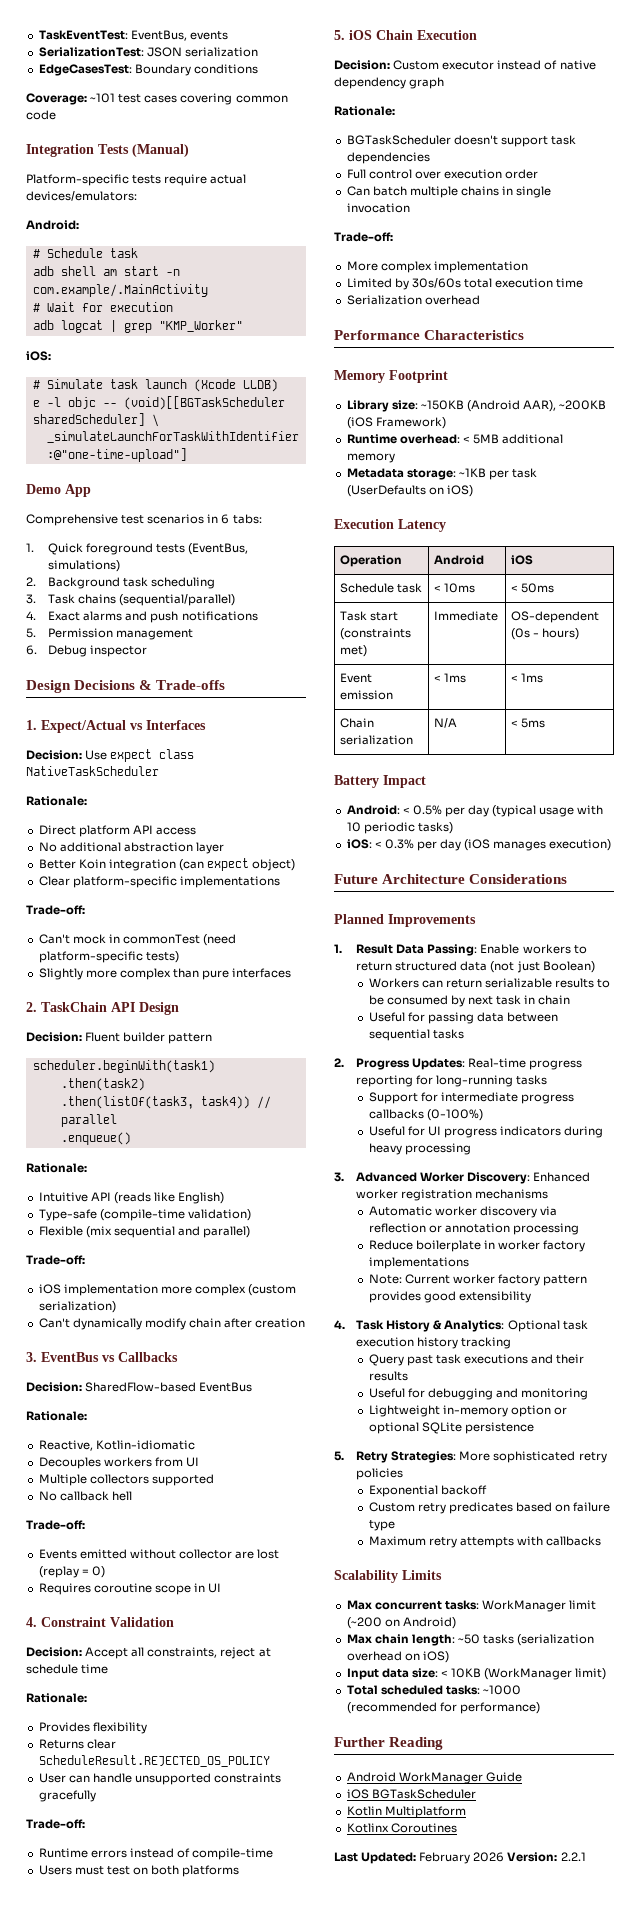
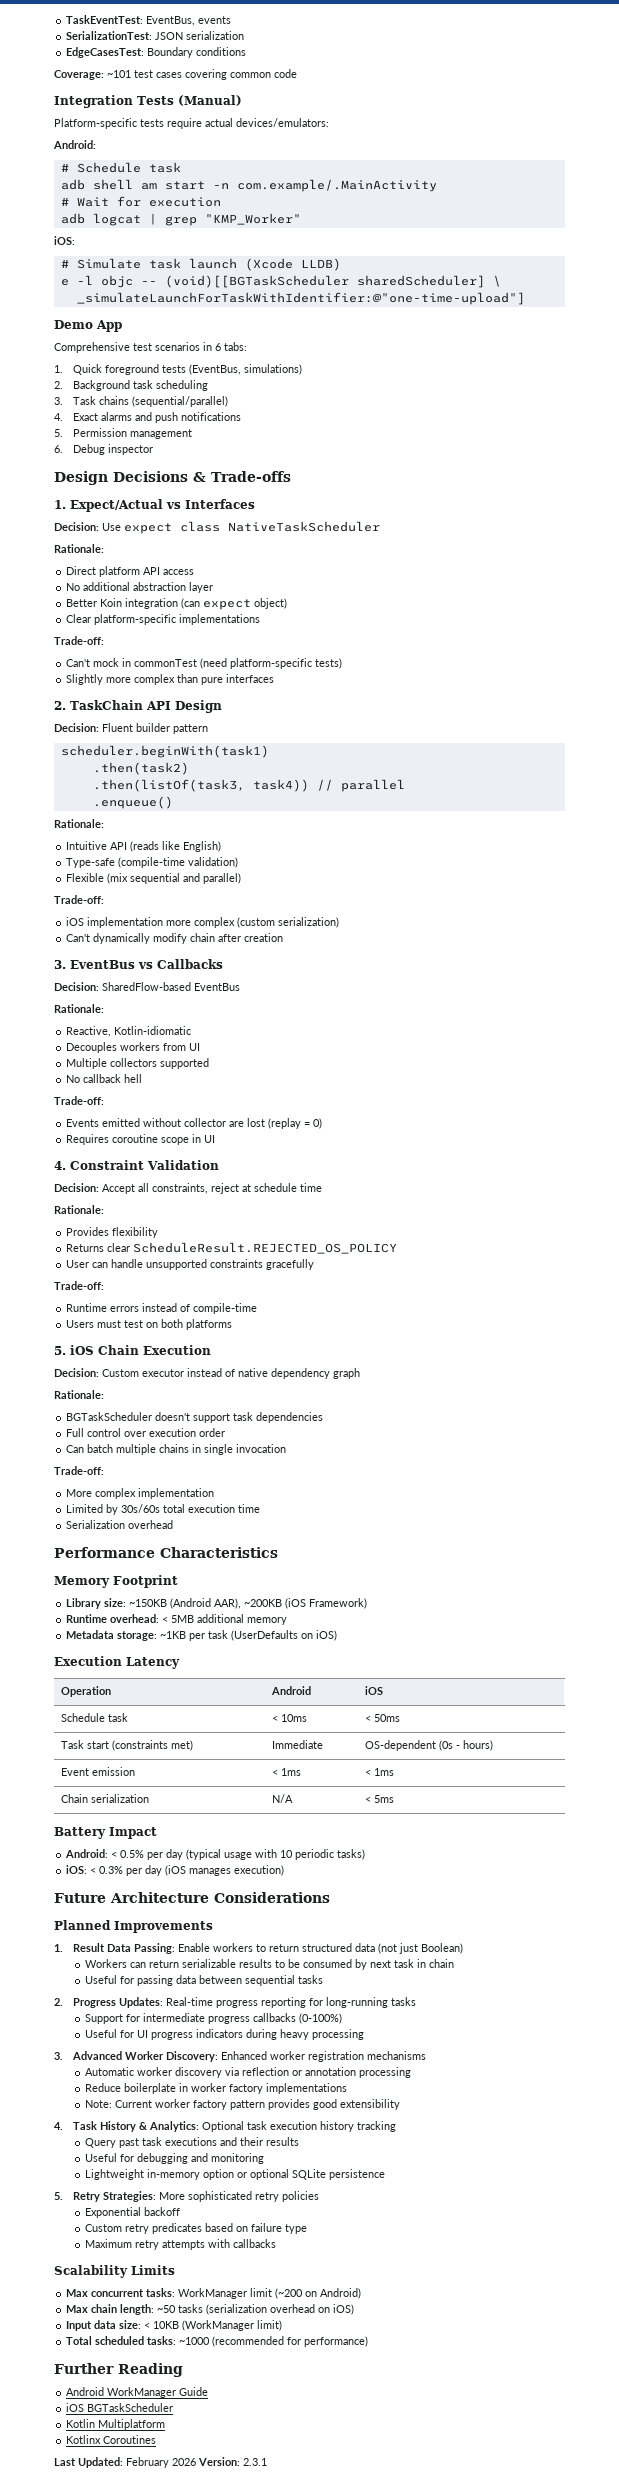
- Last Updated: February 2026 Version: 2.2.1
+ Last Updated: February 2026 Version: 2.3.1

